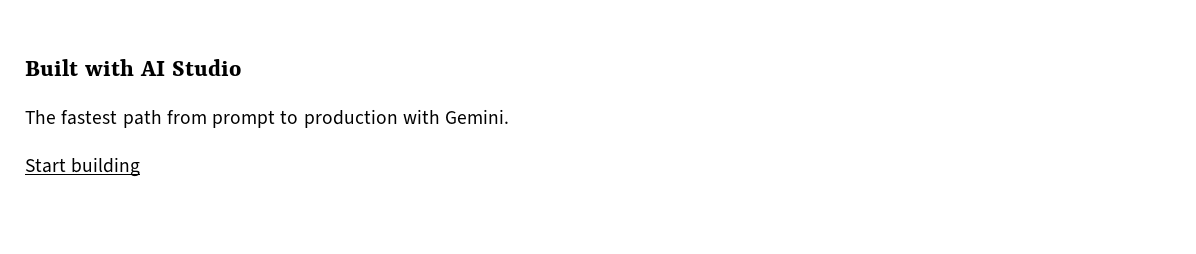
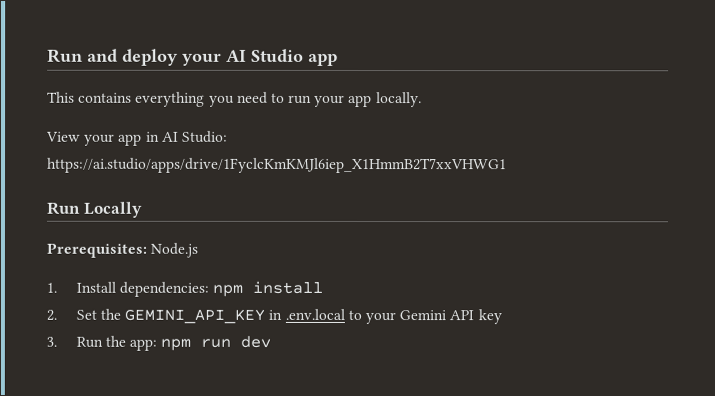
- Built with AI Studio
- The fastest path from prompt to production with Gemini.
- Start building
+ Run and deploy your AI Studio app
+ This contains everything you need to run your app locally.
+ View your app in AI Studio: https://ai.studio/apps/drive/1FyclcKmKMJl6iep_X1HmmB2T7xxVHWG1
+ Run Locally
+ Prerequisites: Node.js
+ 1. Install dependencies: npm install
+ 2. Set the GEMINI_API_KEY in .env.local to your Gemini API key
+ 3. Run the app: npm run dev

